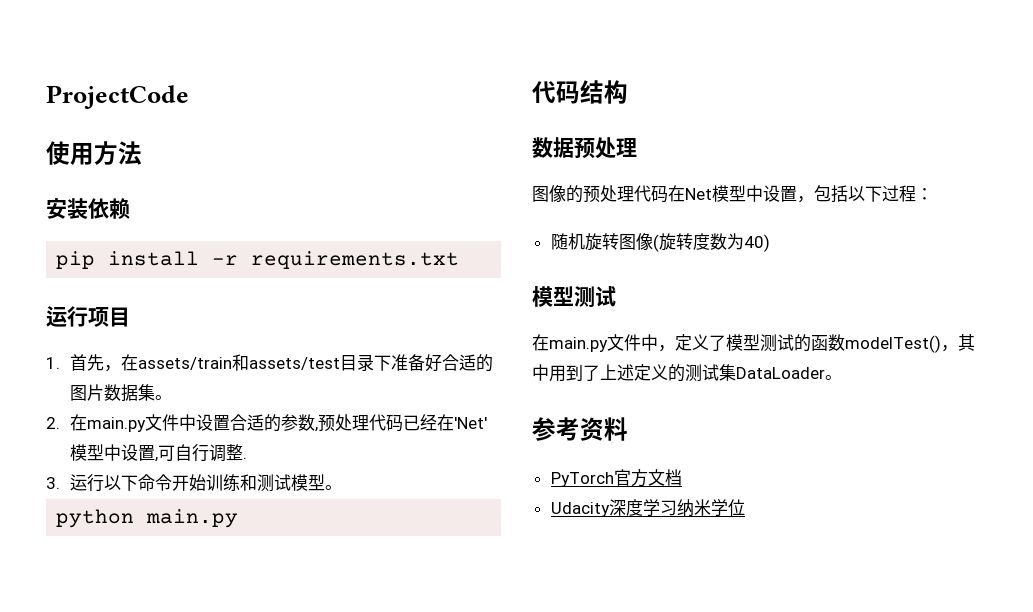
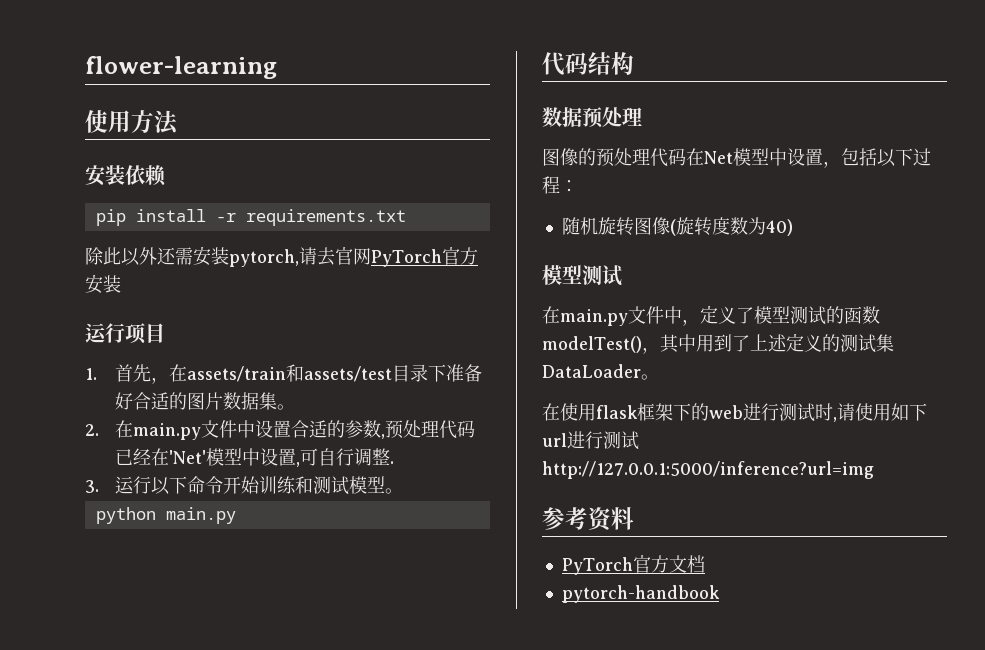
- ProjectCode
+ flower-learning
+ 除此以外还需安装pytorch,请去官网PyTorch官方安装
+ 在使用flask框架下的web进行测试时,请使用如下url进行测试http://127.0.0.1:5000/inference?url=img
- Udacity深度学习纳米学位
+ pytorch-handbook

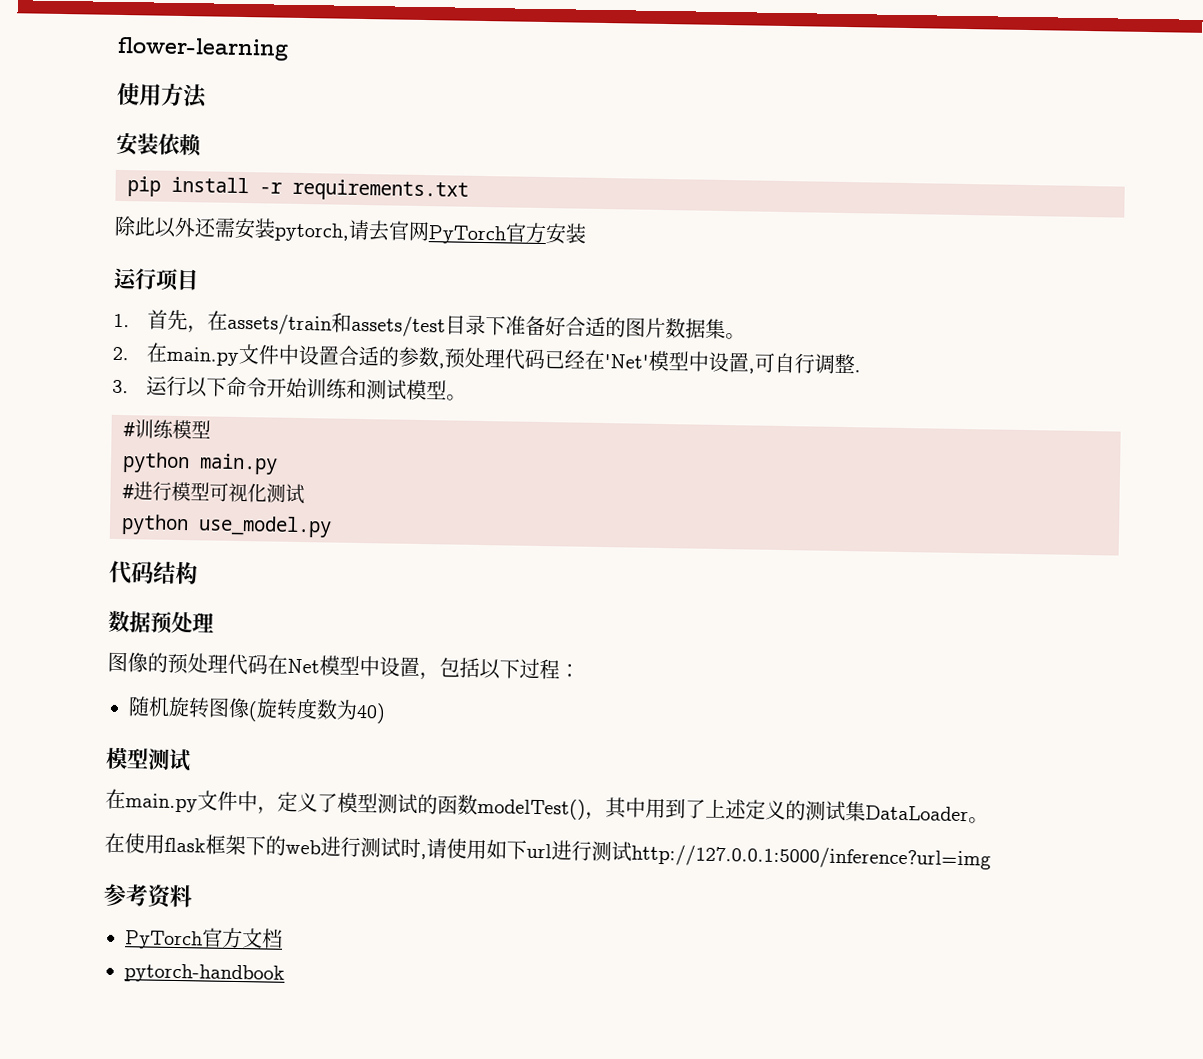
+ #训练模型
+ #进行模型可视化测试
+ python use_model.py

